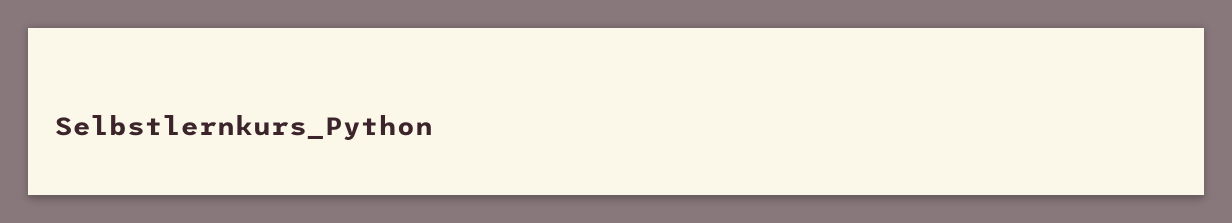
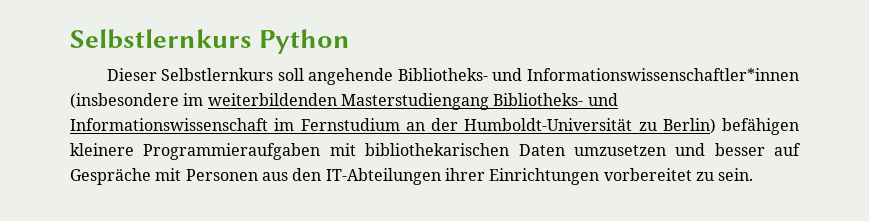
- Selbstlernkurs_Python
+ Selbstlernkurs Python
+ Dieser Selbstlernkurs soll angehende Bibliotheks- und Informationswissenschaftler*innen (insbesondere im weiterbildenden Masterstudiengang Bibliotheks- und Informationswissenschaft im Fernstudium an der Humboldt-Universität zu Berlin) befähigen kleinere Programmieraufgaben mit bibliothekarischen Daten umzusetzen und besser auf Gespräche mit Personen aus den IT-Abteilungen ihrer Einrichtungen vorbereitet zu sein.

